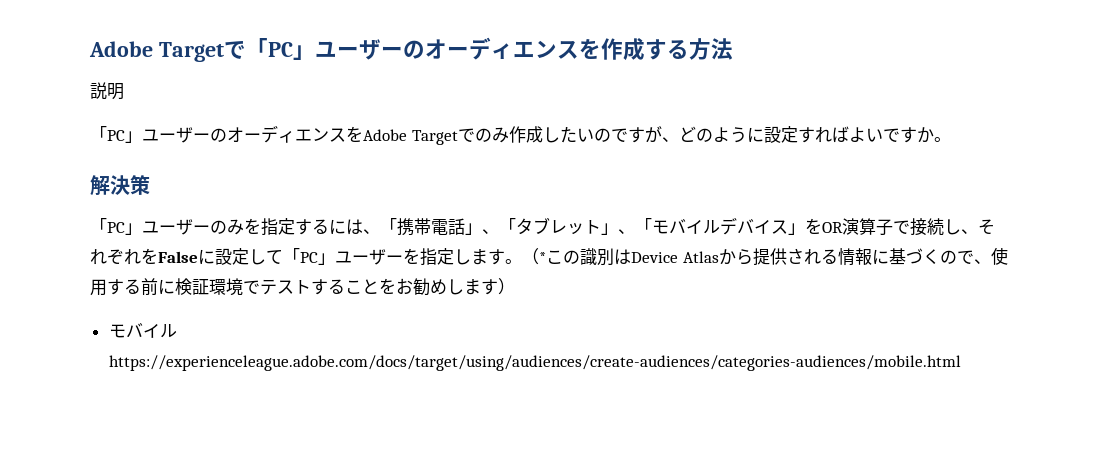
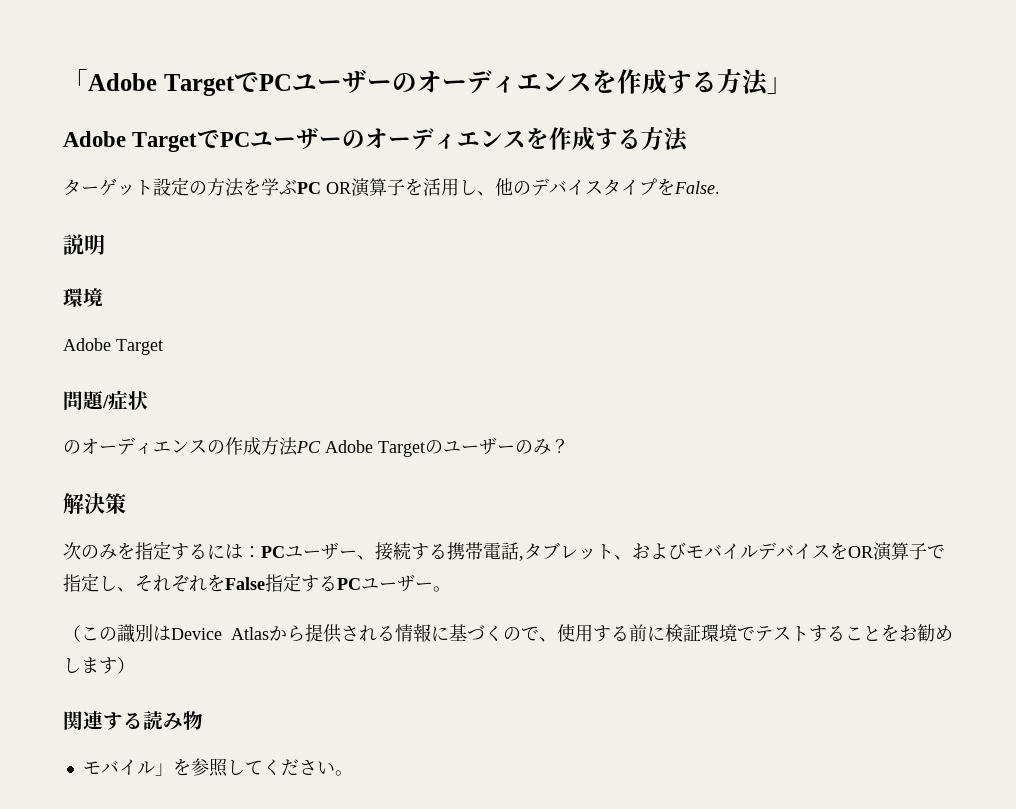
- Adobe Targetで「PC」ユーザーのオーディエンスを作成する方法
+ 「Adobe TargetでPCユーザーのオーディエンスを作成する方法」
+ Adobe TargetでPCユーザーのオーディエンスを作成する方法
+ ターゲット設定の方法を学ぶPC OR演算子を活用し、他のデバイスタイプをFalse.
  説明
- 「PC」ユーザーのオーディエンスをAdobe Targetでのみ作成したいのですが、どのように設定すればよいですか。
+ 環境
+ Adobe Target
+ 問題/症状
+ のオーディエンスの作成方法PC Adobe Targetのユーザーのみ？
  解決策
- 「PC」ユーザーのみを指定するには、「携帯電話」、「タブレット」、「モバイルデバイス」をOR演算子で接続し、それぞれをFalseに設定して「PC」ユーザーを指定します。（*この識別はDevice Atlasから提供される情報に基づくので、使用する前に検証環境でテストすることをお勧めします）
+ 次のみを指定するには：PCユーザー、接続する携帯電話,タブレット、およびモバイルデバイスをOR演算子で指定し、それぞれをFalse指定するPCユーザー。
+ （この識別はDevice Atlasから提供される情報に基づくので、使用する前に検証環境でテストすることをお勧めします）
- モバイルhttps://experienceleague.adobe.com/docs/target/using/audiences/create-audiences/categories-audiences/mobile.html
+ 関連する読み物
+ モバイル」を参照してください。

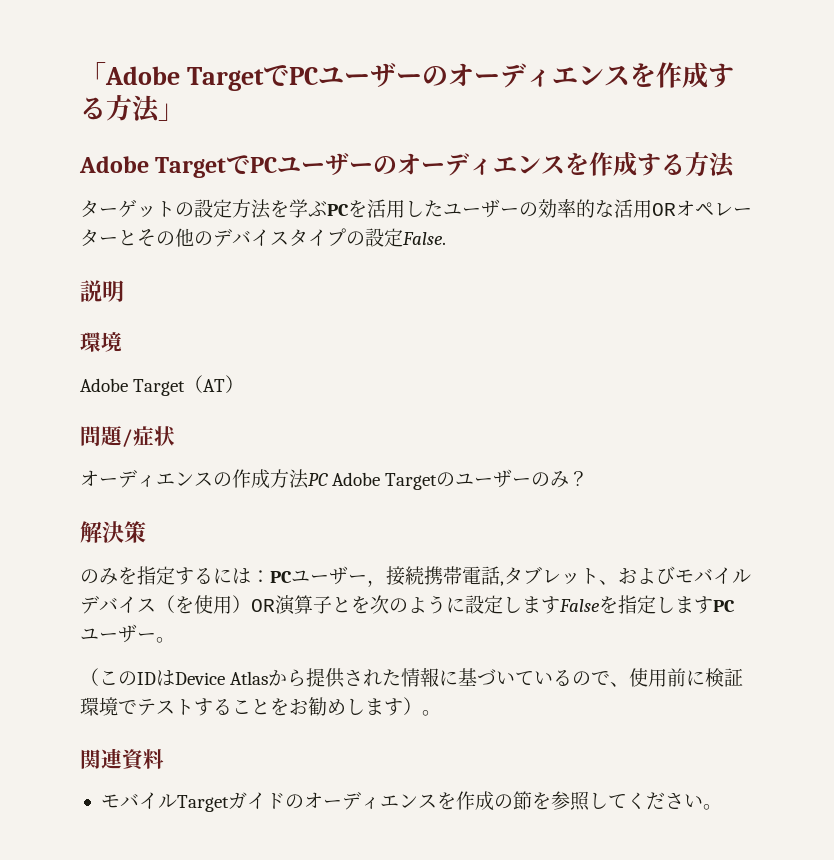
- ターゲット設定の方法を学ぶPC OR演算子を活用し、他のデバイスタイプをFalse.
+ ターゲットの設定方法を学ぶPCを活用したユーザーの効率的な活用ORオペレーターとその他のデバイスタイプの設定False.
  説明
  環境
- Adobe Target
+ Adobe Target（AT）
- のオーディエンスの作成方法PC Adobe Targetのユーザーのみ？
+ オーディエンスの作成方法PC Adobe Targetのユーザーのみ？
- 次のみを指定するには：PCユーザー、接続する携帯電話,タブレット、およびモバイルデバイスをOR演算子で指定し、それぞれをFalse指定するPCユーザー。
+ のみを指定するには：PCユーザー，接続携帯電話,タブレット、およびモバイルデバイス（を使用）OR演算子とを次のように設定しますFalseを指定しますPCユーザー。
- （この識別はDevice Atlasから提供される情報に基づくので、使用する前に検証環境でテストすることをお勧めします）
+ （このIDはDevice Atlasから提供された情報に基づいているので、使用前に検証環境でテストすることをお勧めします）。
- 関連する読み物
- モバイル」を参照してください。
+ 関連資料
+ モバイルTargetガイドのオーディエンスを作成の節を参照してください。

